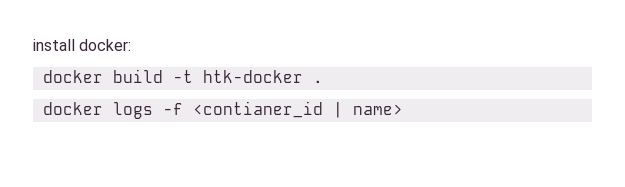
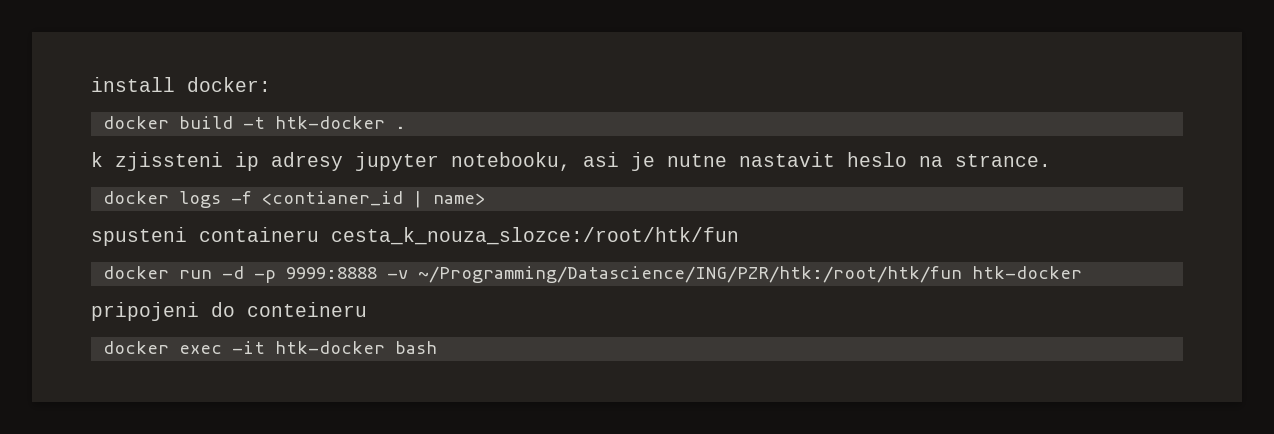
+ k zjissteni ip adresy jupyter notebooku, asi je nutne nastavit heslo na strance.
+ spusteni containeru cesta_k_nouza_slozce:/root/htk/fun
+ docker run -d -p 9999:8888 -v ~/Programming/Datascience/ING/PZR/htk:/root/htk/fun htk-docker
+ pripojeni do conteineru
+ docker exec -it htk-docker bash

